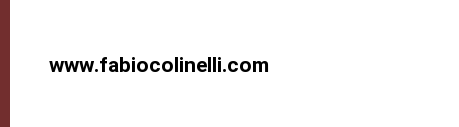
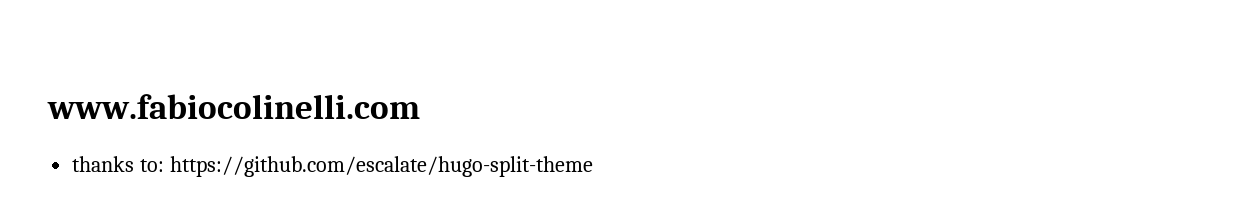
+ thanks to: https://github.com/escalate/hugo-split-theme

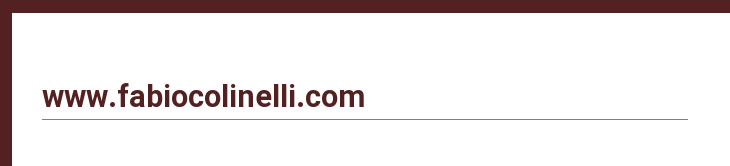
- thanks to: https://github.com/escalate/hugo-split-theme

